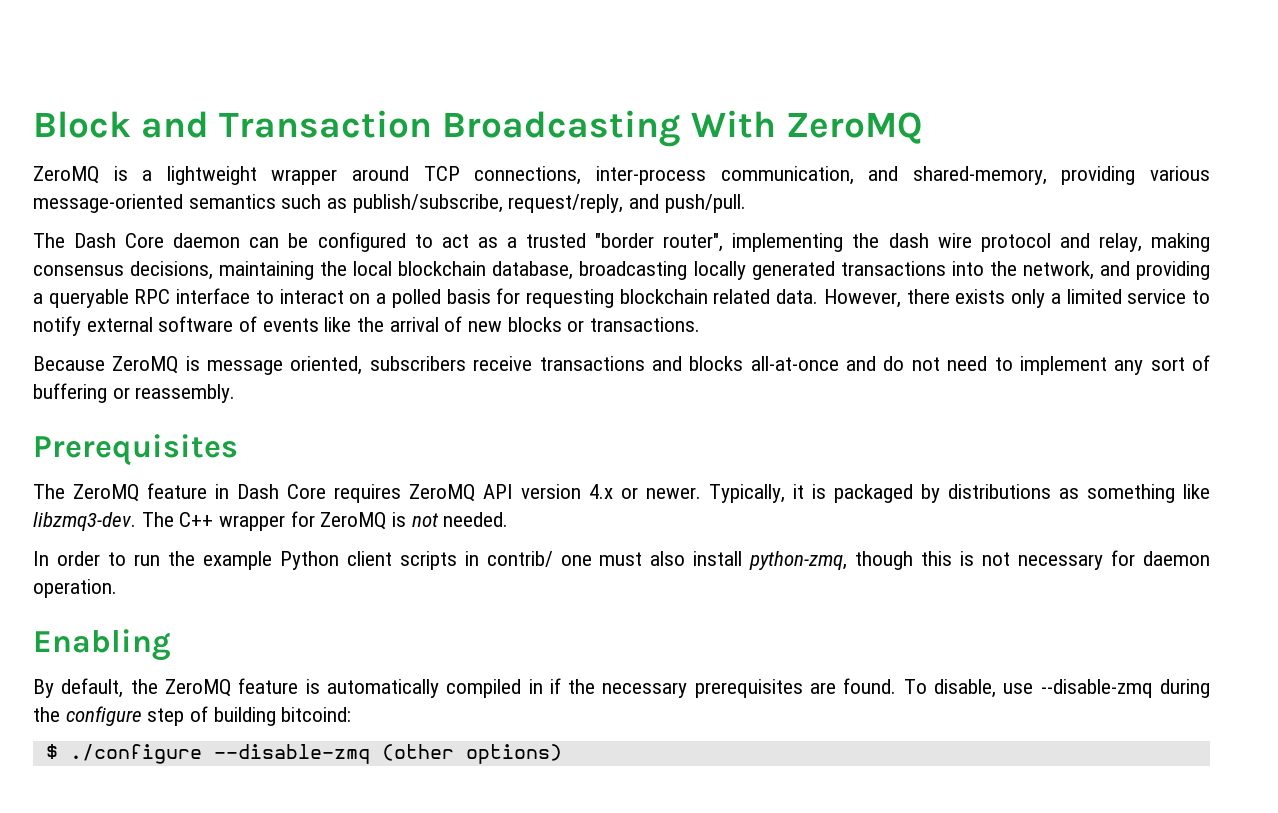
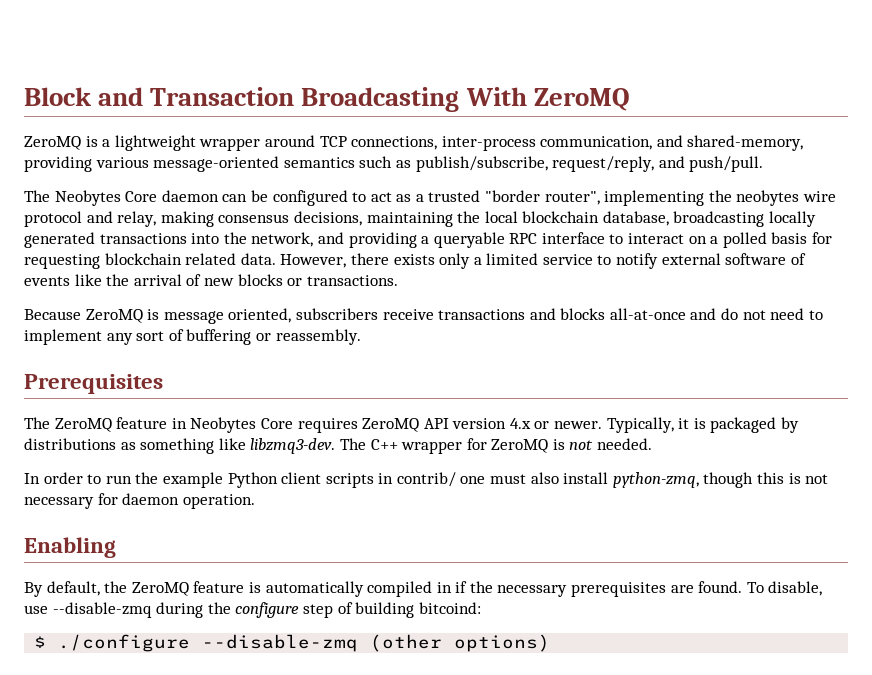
- The Dash Core daemon can be configured to act as a trusted "border router", implementing the dash wire protocol and relay, making consensus decisions, maintaining the local blockchain database, broadcasting locally generated transactions into the network, and providing a queryable RPC interface to interact on a polled basis for requesting blockchain related data.
+ The Neobytes Core daemon can be configured to act as a trusted "border router", implementing the neobytes wire protocol and relay, making consensus decisions, maintaining the local blockchain database, broadcasting locally generated transactions into the network, and providing a queryable RPC interface to interact on a polled basis for requesting blockchain related data.
- The ZeroMQ feature in Dash Core requires ZeroMQ API version 4.x or newer.
+ The ZeroMQ feature in Neobytes Core requires ZeroMQ API version 4.x or newer.

